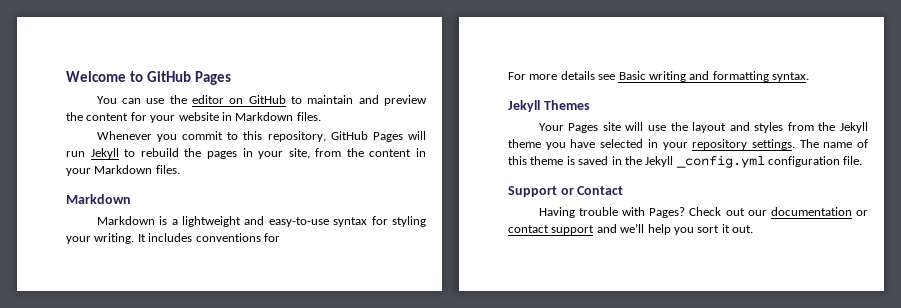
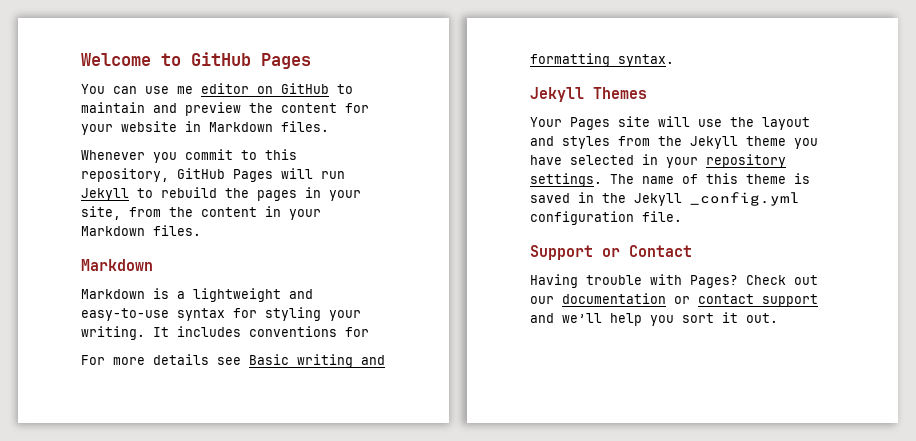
- You can use the editor on GitHub to maintain and preview the content for your website in Markdown files.
+ You can use me editor on GitHub to maintain and preview the content for your website in Markdown files.

